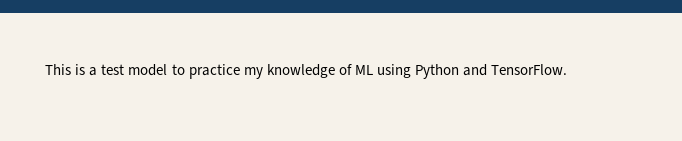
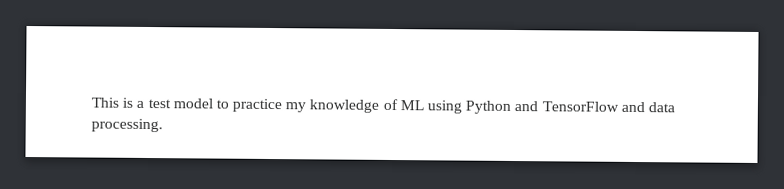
- This is a test model to practice my knowledge of ML using Python and TensorFlow.
+ This is a test model to practice my knowledge of ML using Python and TensorFlow and data processing.

